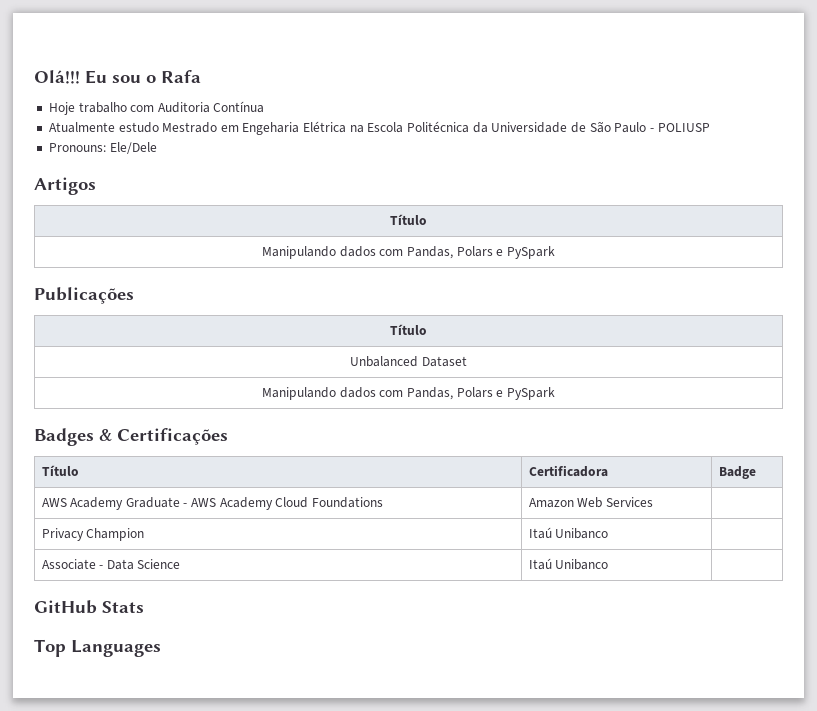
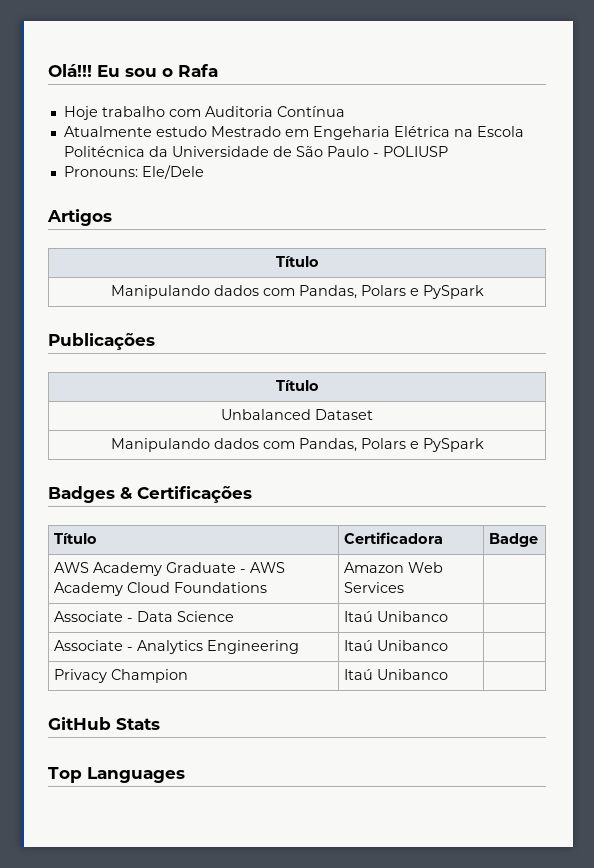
- Privacy Champion | Itaú Unibanco |
+ Associate - Data Science | Itaú Unibanco |
- Associate - Data Science | Itaú Unibanco |
+ Associate - Analytics Engineering | Itaú Unibanco |
+ Privacy Champion | Itaú Unibanco |

